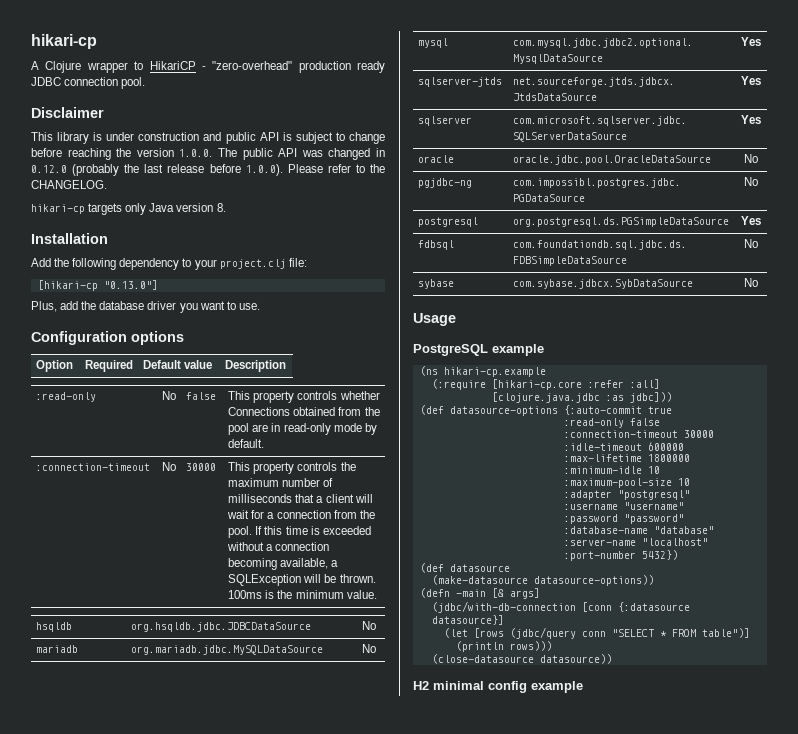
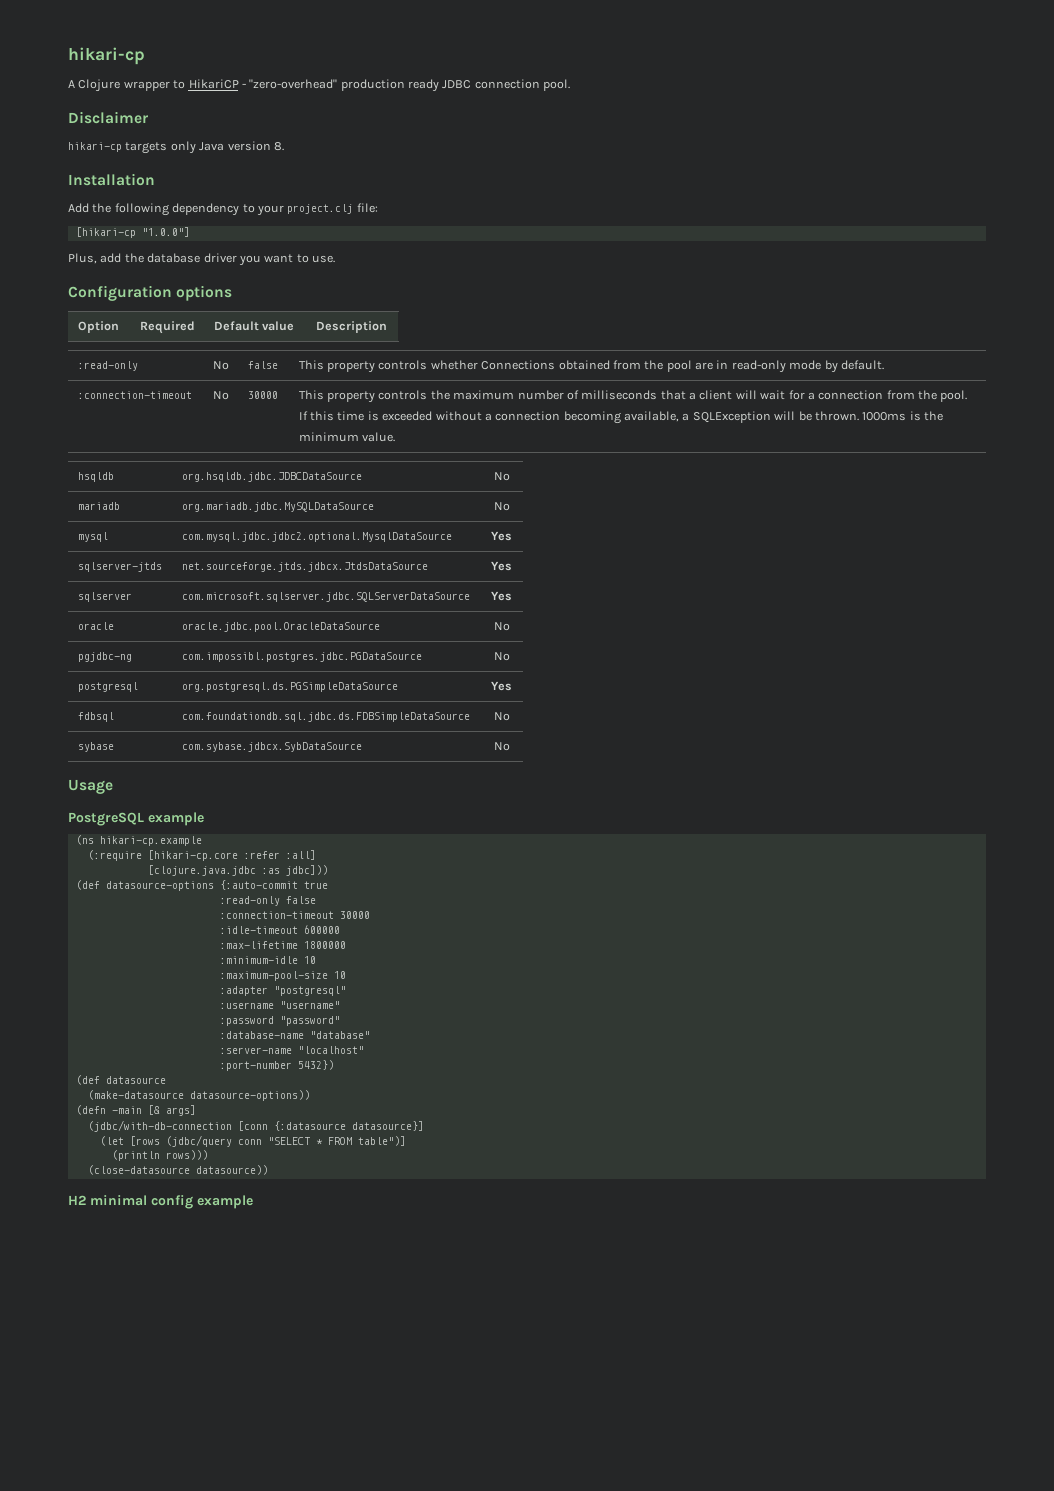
- This library is under construction and public API is subject to change before reaching the version 1.0.0. The public API was changed in 0.12.0 (probably the last release before 1.0.0). Please refer to the CHANGELOG.
- [hikari-cp "0.13.0"]
+ [hikari-cp "1.0.0"]
- 100ms is the minimum value.
+ 1000ms is the minimum value.

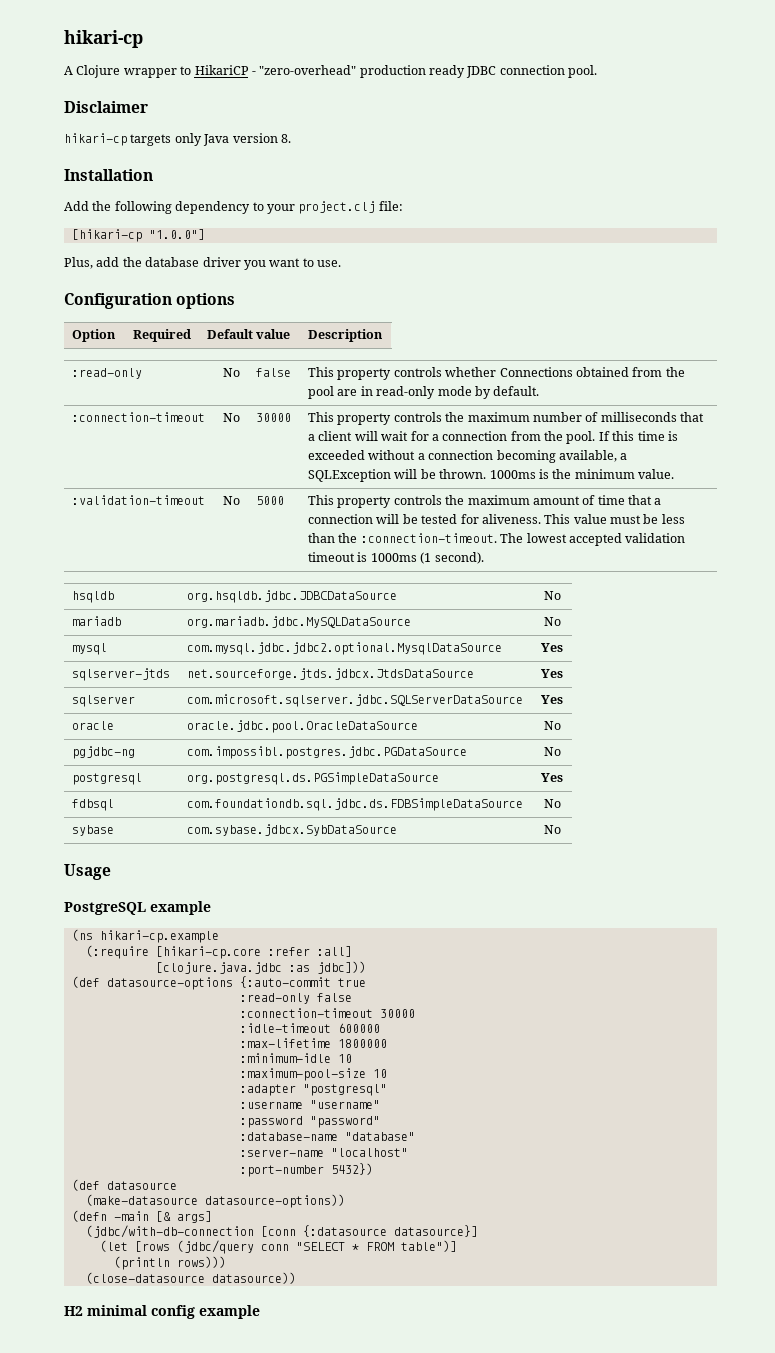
+ :validation-timeout | No | 5000 | This property controls the maximum amount of time that a connection will be tested for aliveness. This value must be less than the :connection-timeout. The lowest accepted validation timeout is 1000ms (1 second).

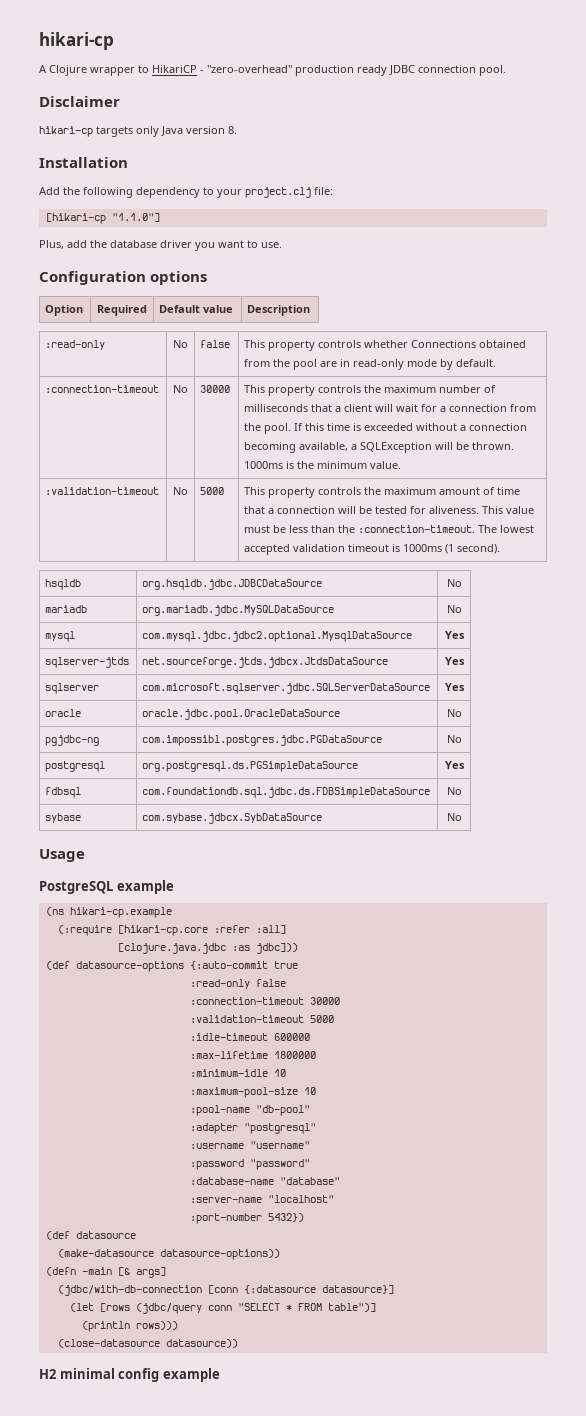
- [hikari-cp "1.0.0"]
+ [hikari-cp "1.1.0"]
+ :validation-timeout 5000
+ :pool-name "db-pool"

